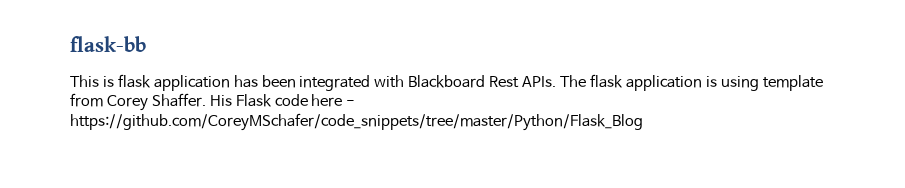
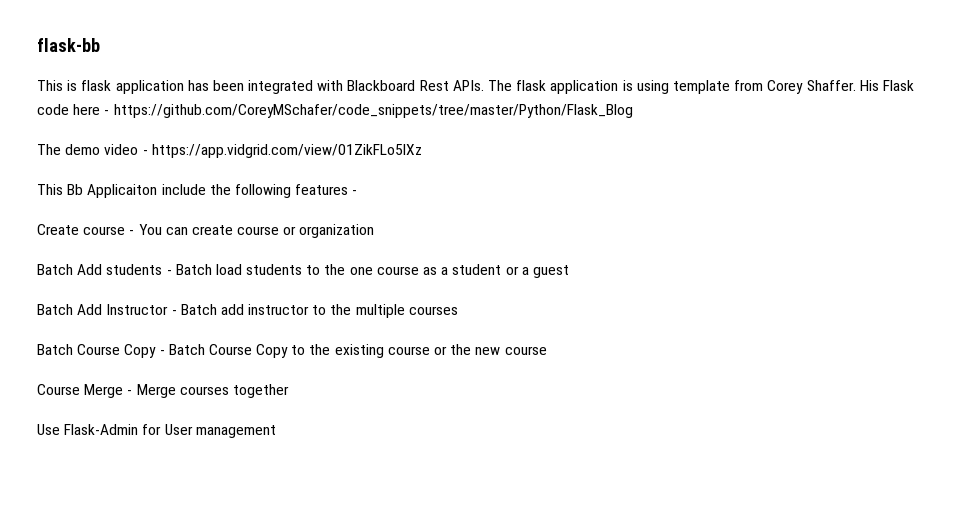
+ The demo video - https://app.vidgrid.com/view/01ZikFLo5lXz
+ This Bb Applicaiton include the following features -
+ Create course - You can create course or organization
+ Batch Add students - Batch load students to the one course as a student or a guest
+ Batch Add Instructor - Batch add instructor to the multiple courses
+ Batch Course Copy - Batch Course Copy to the existing course or the new course
+ Course Merge - Merge courses together
+ Use Flask-Admin for User management

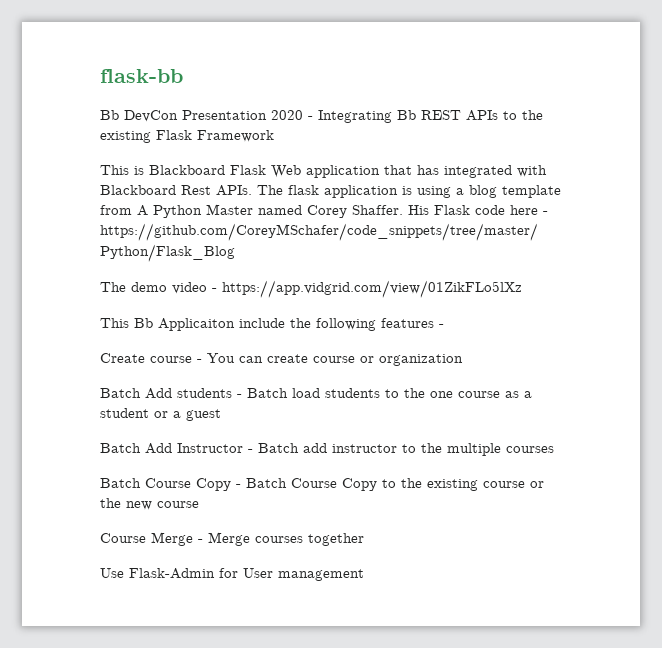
- This is flask application has been integrated with Blackboard Rest APIs.
+ Bb DevCon Presentation 2020 - Integrating Bb REST APIs to the existing Flask Framework
+ This is Blackboard Flask Web application that has integrated with Blackboard Rest APIs.
- The flask application is using template from Corey Shaffer.
+ The flask application is using a blog template from A Python Master named Corey Shaffer.

